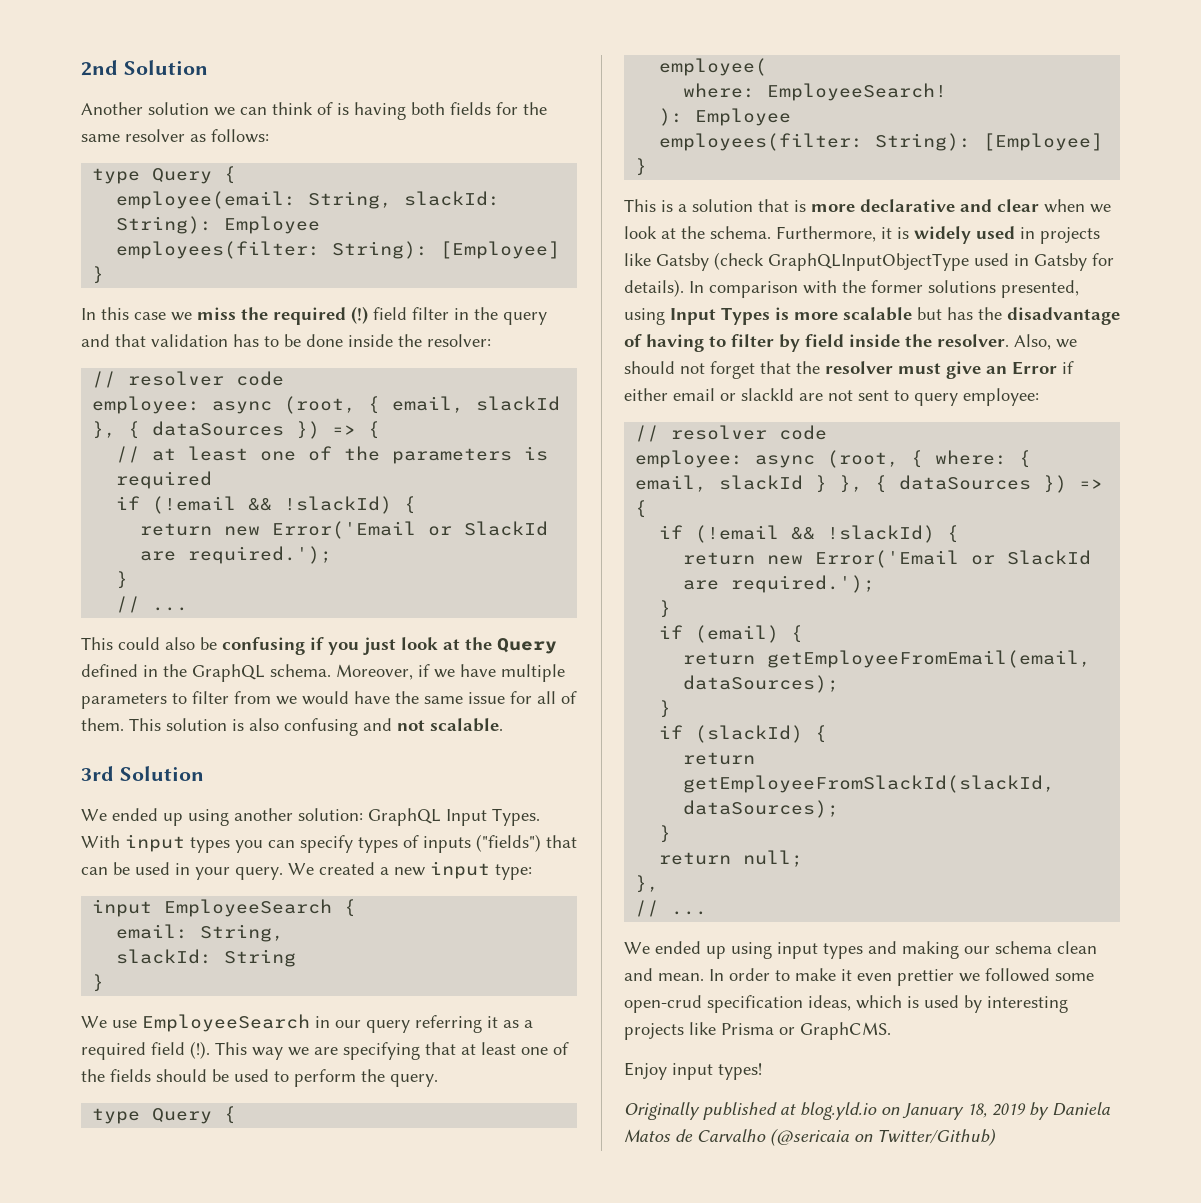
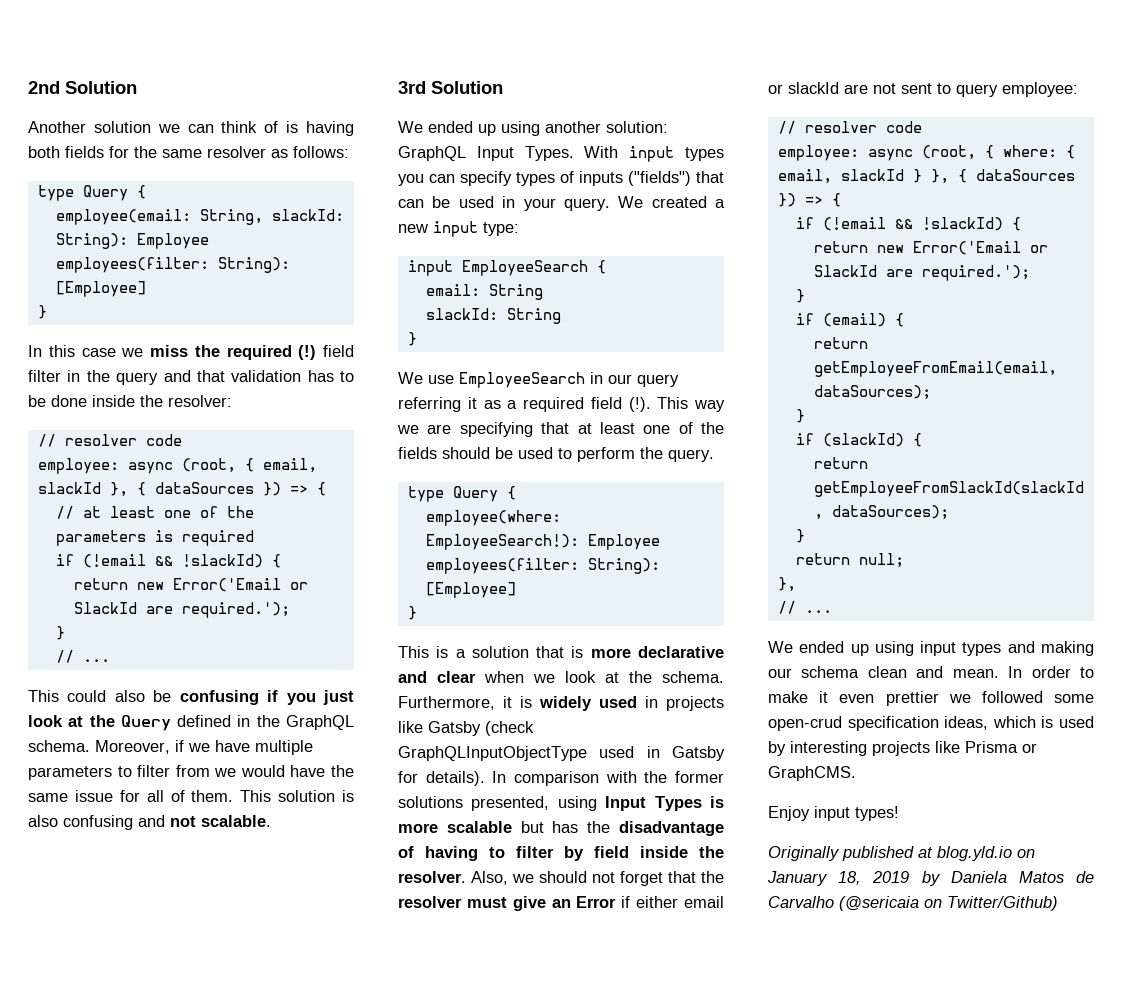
- email: String,
+ email: String
- employee(
- where: EmployeeSearch!
- ): Employee
+ employee(where: EmployeeSearch!): Employee

